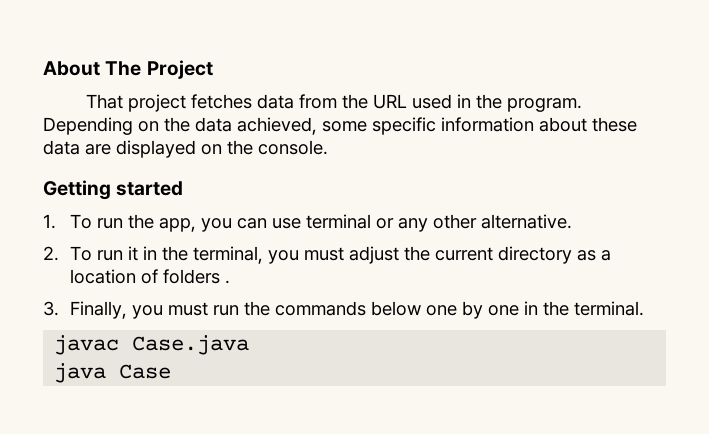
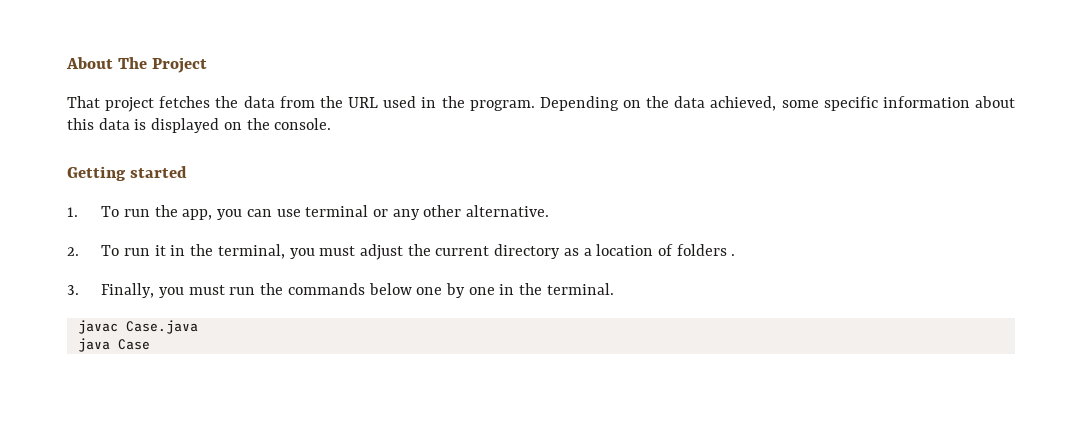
- That project fetches data from the URL used in the program.
+ That project fetches the data from the URL used in the program.
- Depending on the data achieved, some specific information about these data are displayed on the console.
+ Depending on the data achieved, some specific information about this data is displayed on the console.

